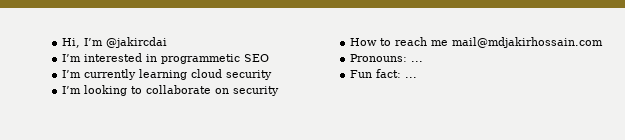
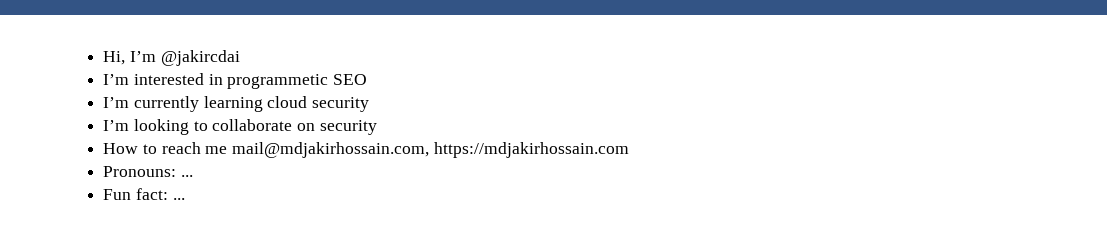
- How to reach me mail@mdjakirhossain.com
+ How to reach me mail@mdjakirhossain.com, https://mdjakirhossain.com

